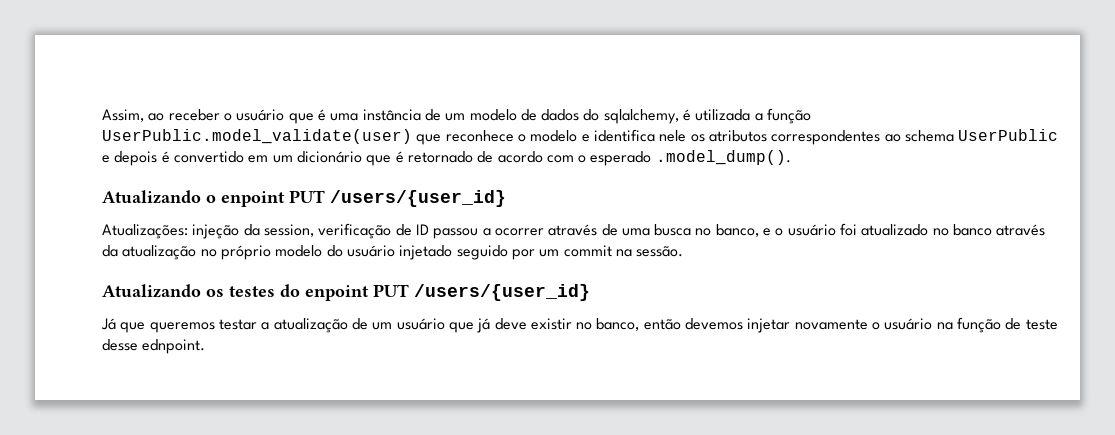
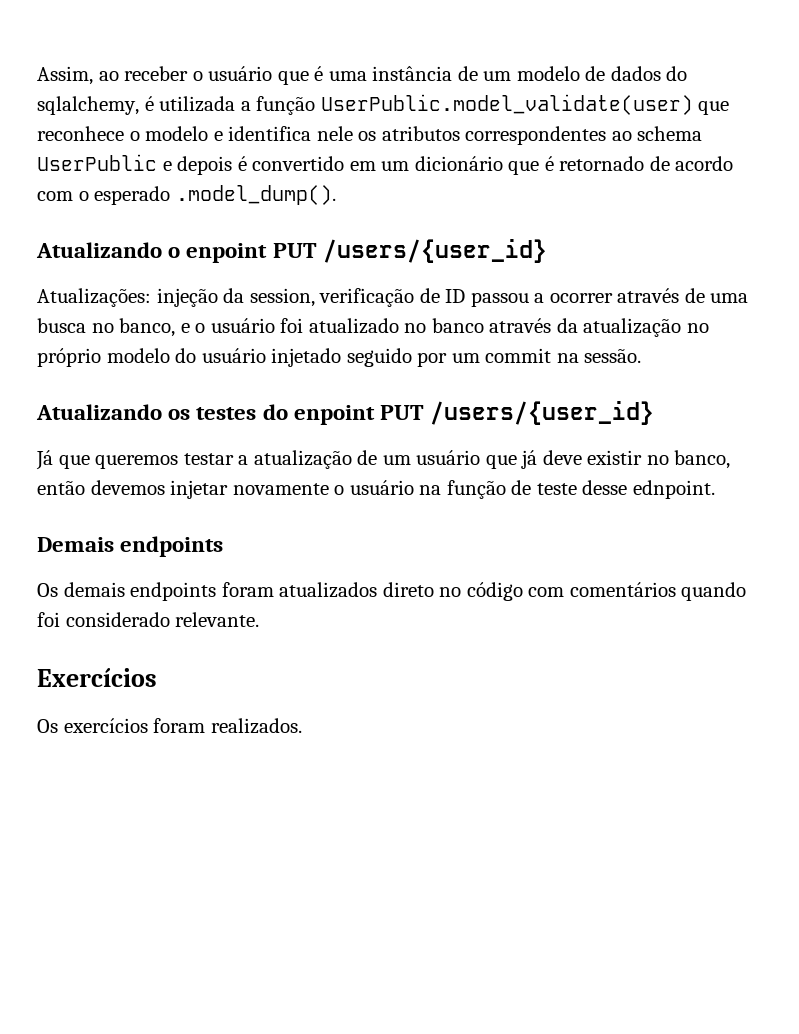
+ Demais endpoints
+ Os demais endpoints foram atualizados direto no código com comentários quando foi considerado relevante.
+ Exercícios
+ Os exercícios foram realizados.

